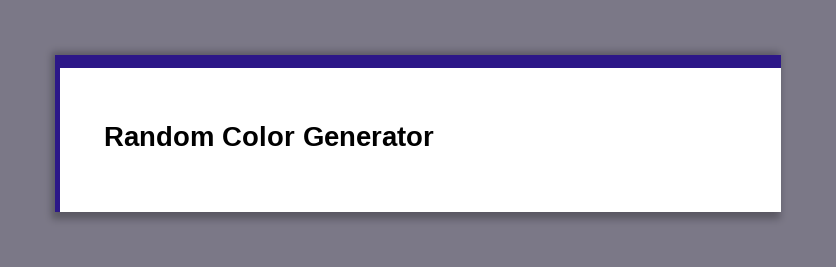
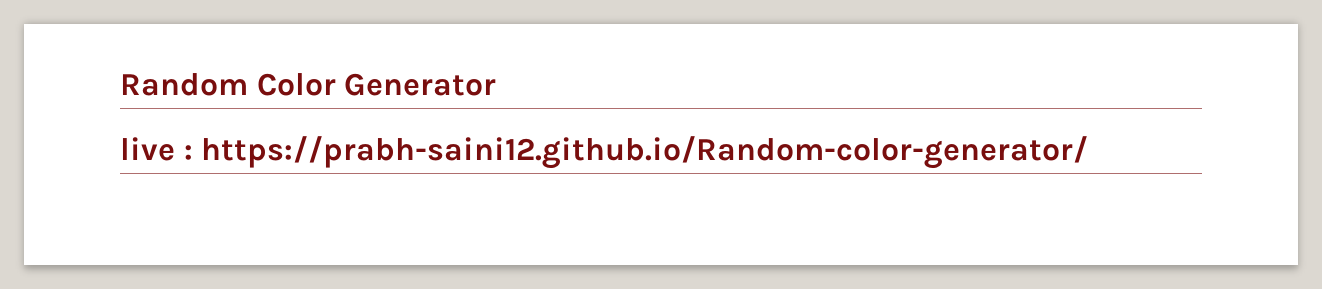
+ live : https://prabh-saini12.github.io/Random-color-generator/

